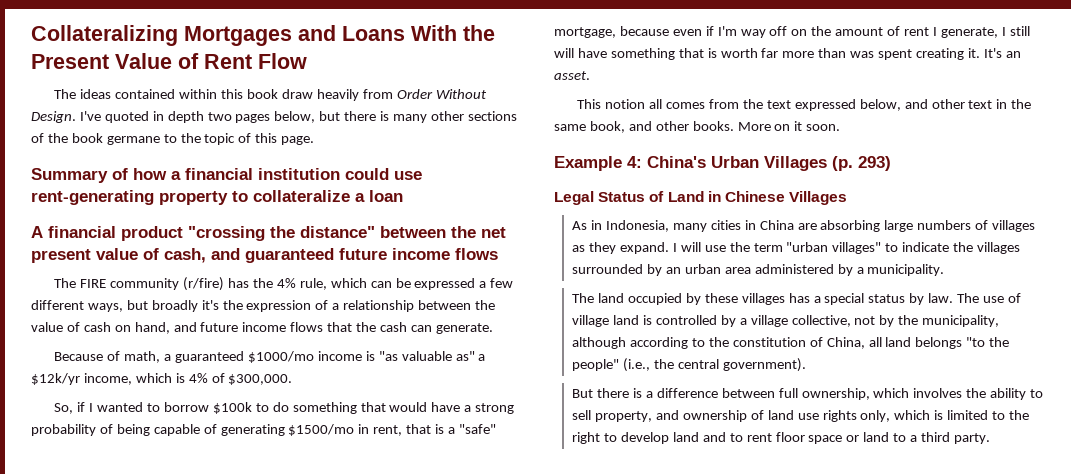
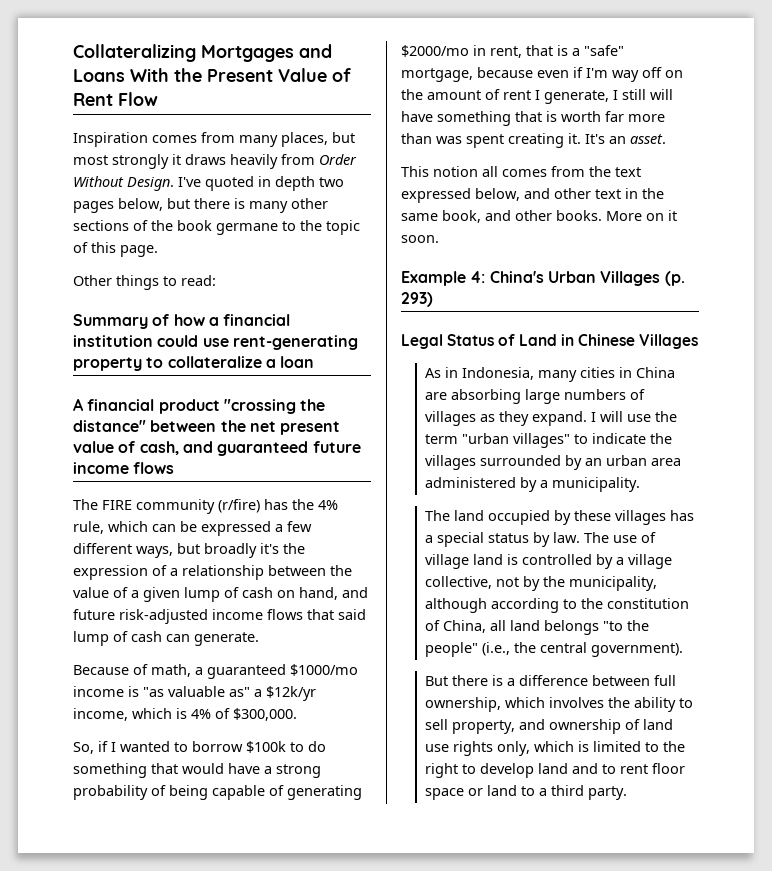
- The ideas contained within this book draw heavily from Order Without Design.
+ Inspiration comes from many places, but most strongly it draws heavily from Order Without Design.
+ Other things to read:
- The FIRE community (r/fire) has the 4% rule, which can be expressed a few different ways, but broadly it's the expression of a relationship between the value of cash on hand, and future income flows that the cash can generate.
+ The FIRE community (r/fire) has the 4% rule, which can be expressed a few different ways, but broadly it's the expression of a relationship between the value of a given lump of cash on hand, and future risk-adjusted income flows that said lump of cash can generate.
- So, if I wanted to borrow $100k to do something that would have a strong probability of being capable of generating $1500/mo in rent, that is a "safe" mortgage, because even if I'm way off on the amount of rent I generate, I still will have something that is worth far more than was spent creating it.
+ So, if I wanted to borrow $100k to do something that would have a strong probability of being capable of generating $2000/mo in rent, that is a "safe" mortgage, because even if I'm way off on the amount of rent I generate, I still will have something that is worth far more than was spent creating it.

